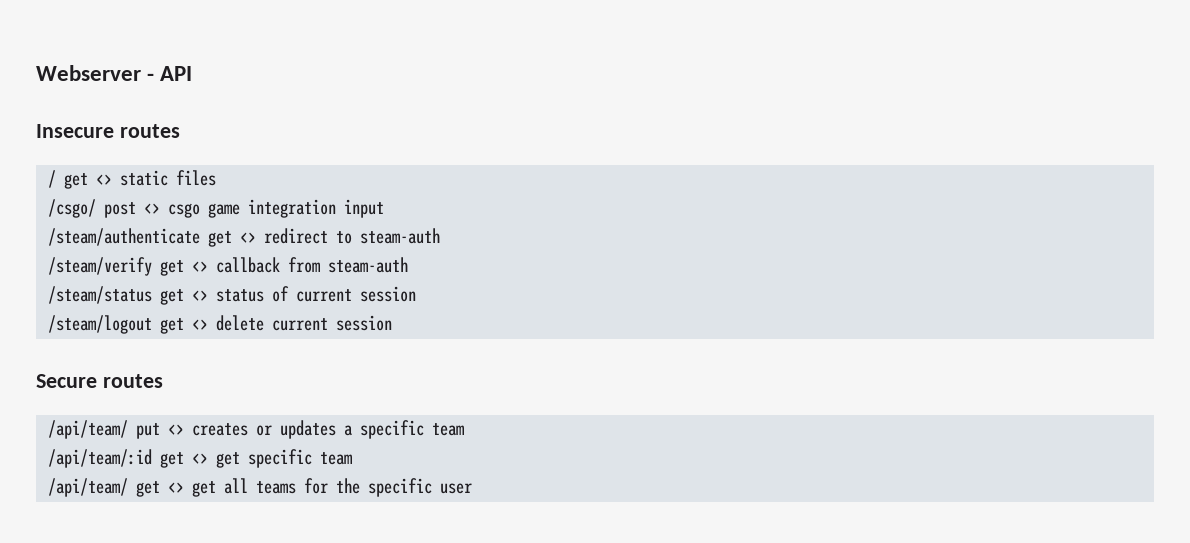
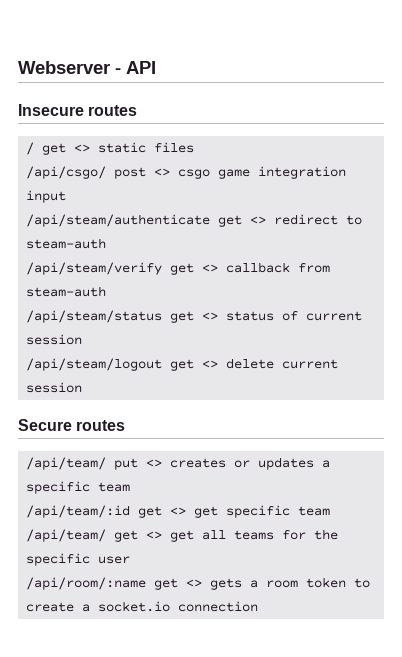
- /csgo/ post <> csgo game integration input
+ /api/csgo/ post <> csgo game integration input
- /steam/authenticate get <> redirect to steam-auth
+ /api/steam/authenticate get <> redirect to steam-auth
- /steam/verify get <> callback from steam-auth
+ /api/steam/verify get <> callback from steam-auth
- /steam/status get <> status of current session
+ /api/steam/status get <> status of current session
- /steam/logout get <> delete current session
+ /api/steam/logout get <> delete current session
+ /api/room/:name get <> gets a room token to create a socket.io connection

